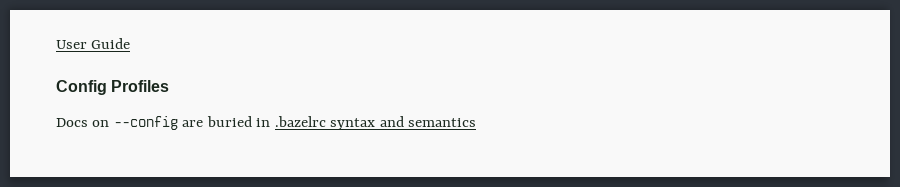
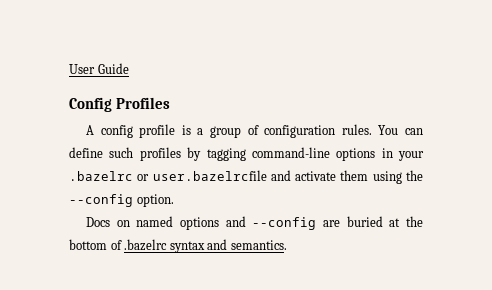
- Docs on --config are buried in .bazelrc syntax and semantics
+ A config profile is a group of configuration rules. You can define such profiles by tagging command-line options in your .bazelrc or user.bazelrcfile and activate them using the --config option.
+ Docs on named options and --config are buried at the bottom of .bazelrc syntax and semantics.

